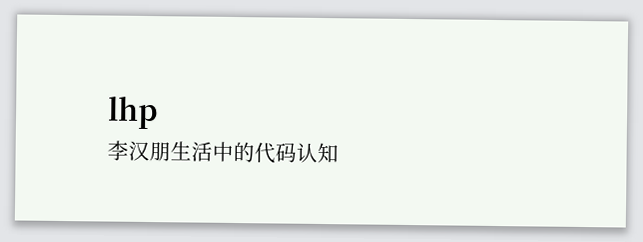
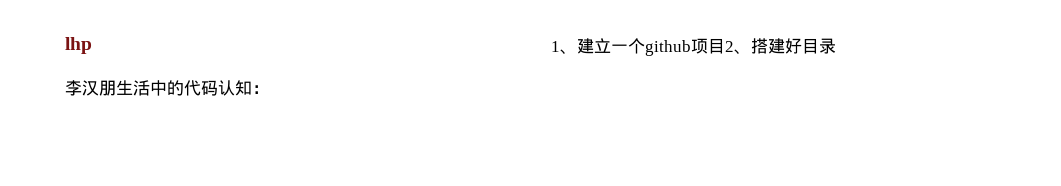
- 李汉朋生活中的代码认知
+ 李汉朋生活中的代码认知：
+ 1、建立一个github项目2、搭建好目录

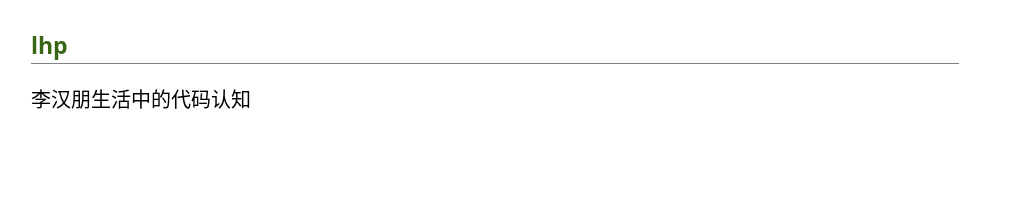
- 李汉朋生活中的代码认知：
- 1、建立一个github项目2、搭建好目录
+ 李汉朋生活中的代码认知

